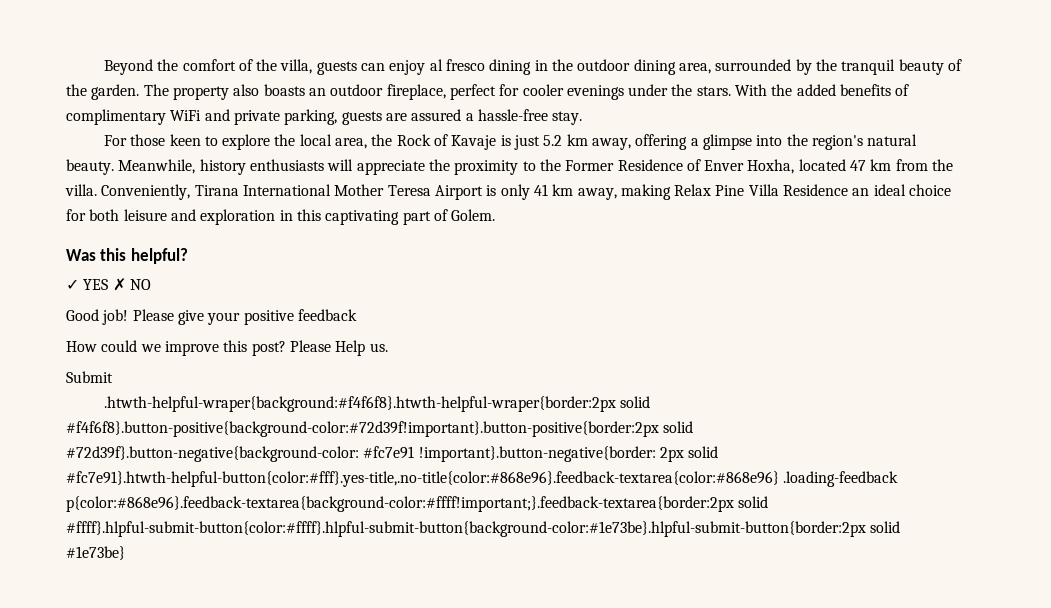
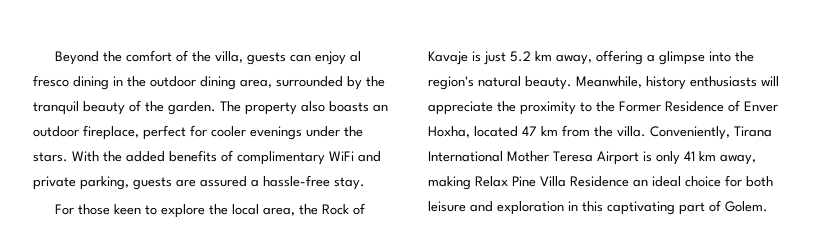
- Was this helpful?
- ✓ YES ✗ NO
- Good job! Please give your positive feedback
- How could we improve this post? Please Help us.
- Submit
- .htwth-helpful-wraper{background:#f4f6f8}.htwth-helpful-wraper{border:2px solid #f4f6f8}.button-positive{background-color:#72d39f!important}.button-positive{border:2px solid #72d39f}.button-negative{background-color: #fc7e91 !important}.button-negative{border: 2px solid #fc7e91}.htwth-helpful-button{color:#fff}.yes-title,.no-title{color:#868e96}.feedback-textarea{color:#868e96} .loading-feedback p{color:#868e96}.feedback-textarea{background-color:#ffff!important;}.feedback-textarea{border:2px solid #ffff}.hlpful-submit-button{color:#ffff}.hlpful-submit-button{background-color:#1e73be}.hlpful-submit-button{border:2px solid #1e73be}

